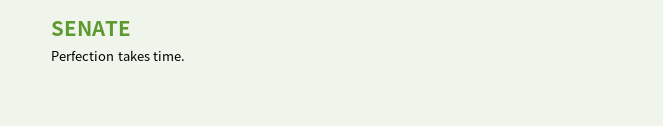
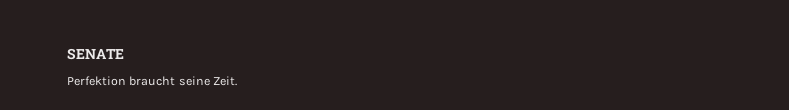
- Perfection takes time.
+ Perfektion braucht seine Zeit.

